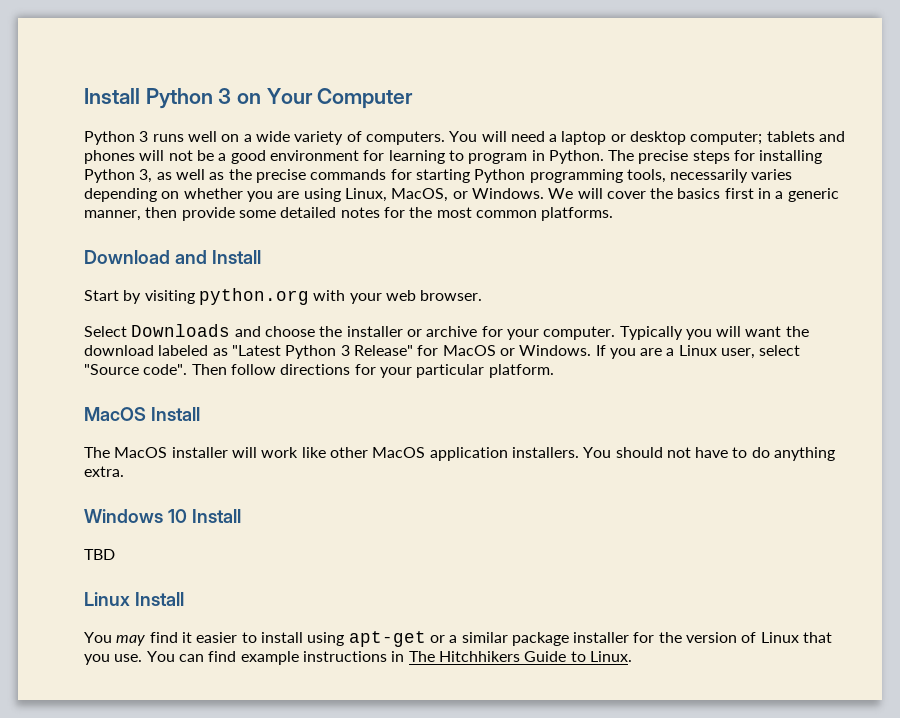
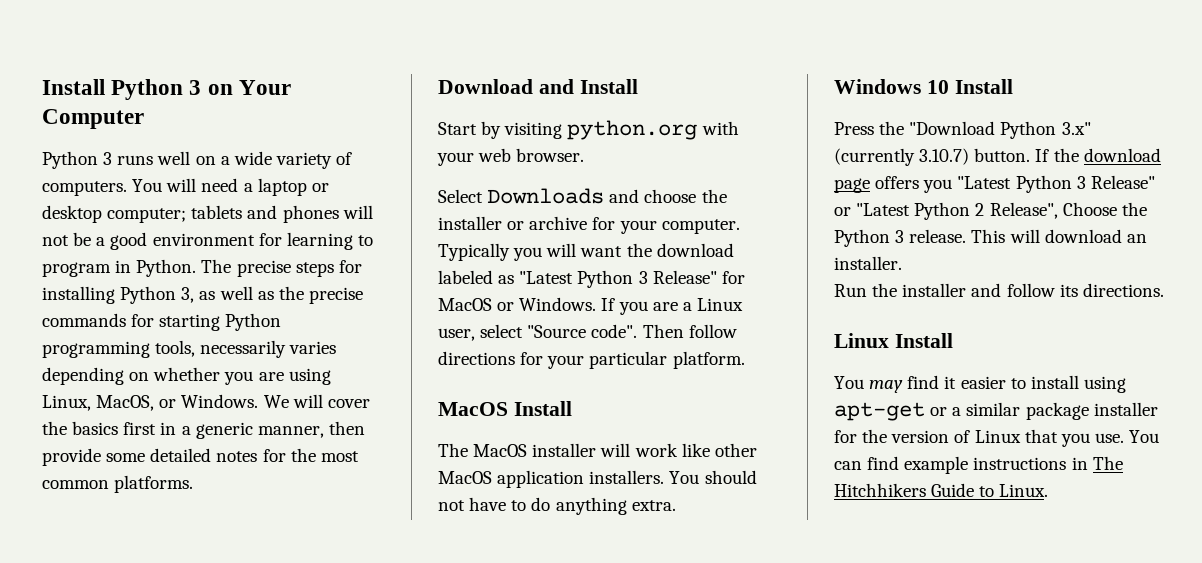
- TBD
+ Press the "Download Python 3.x" (currently 3.10.7) button. If the download page offers you "Latest Python 3 Release" or "Latest Python 2 Release", Choose the Python 3 release. This will download an installer.
+ Run the installer and follow its directions.

